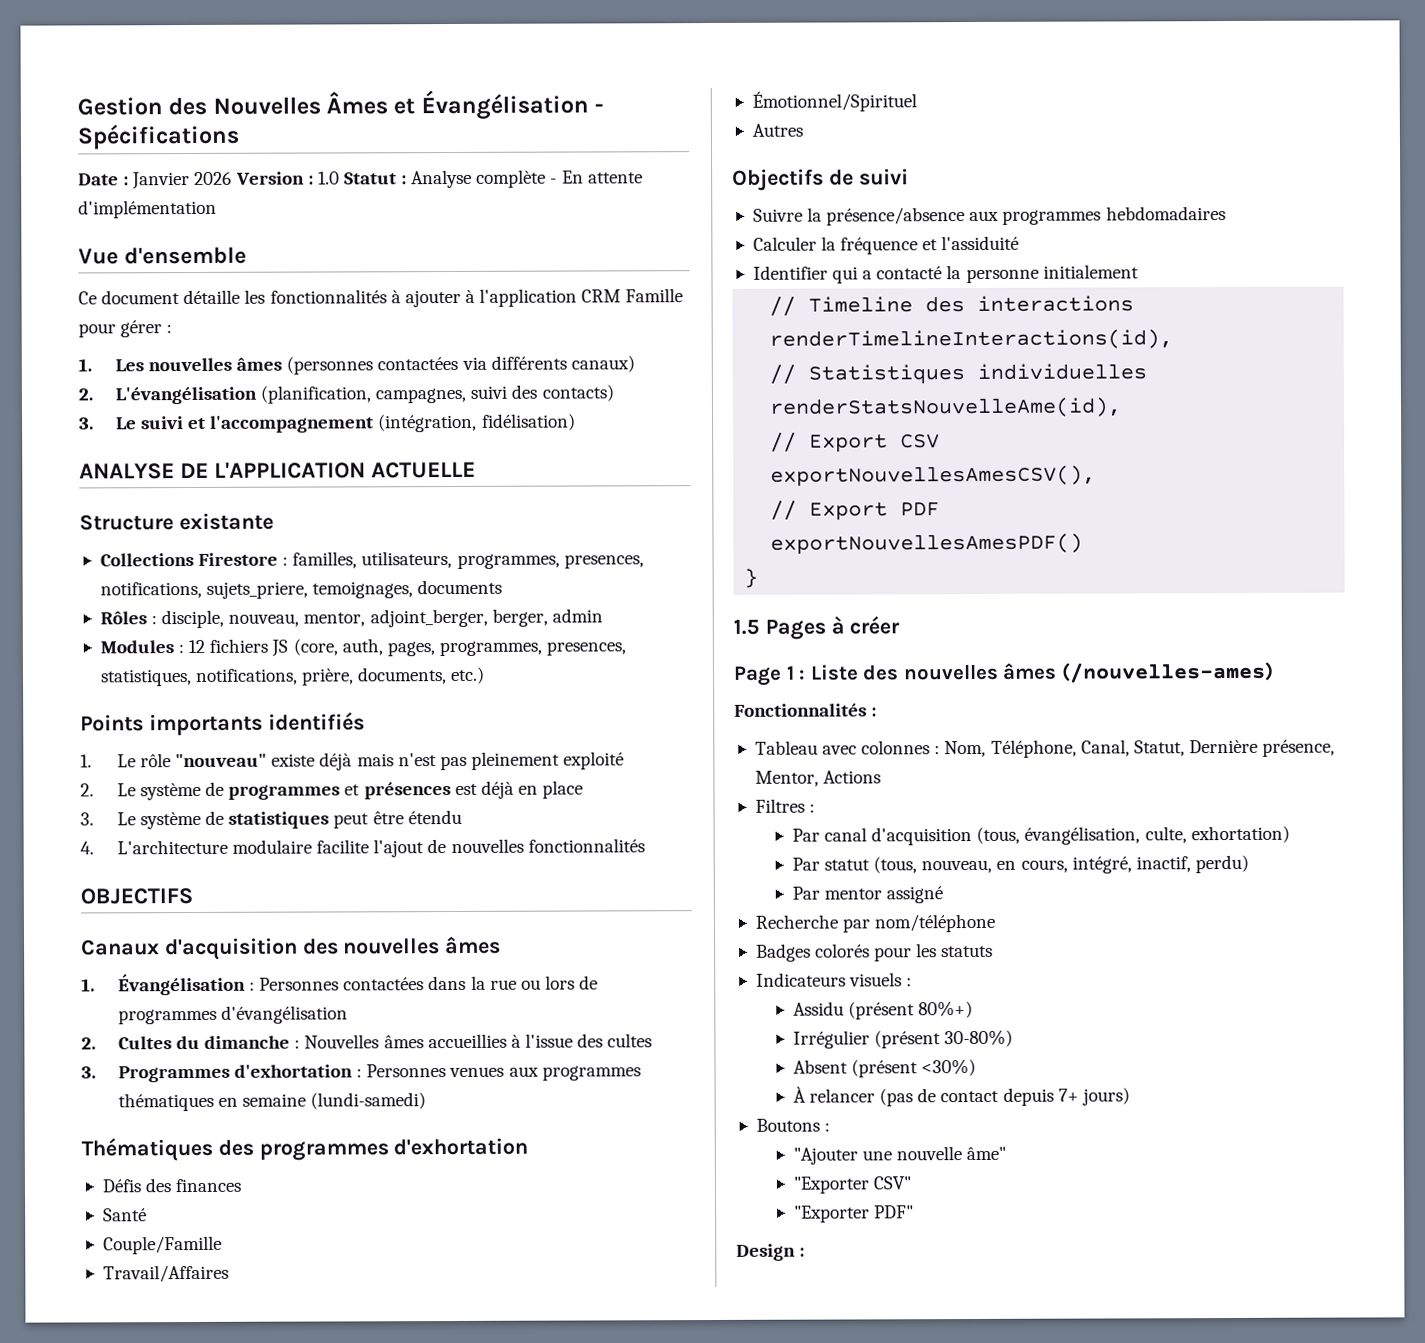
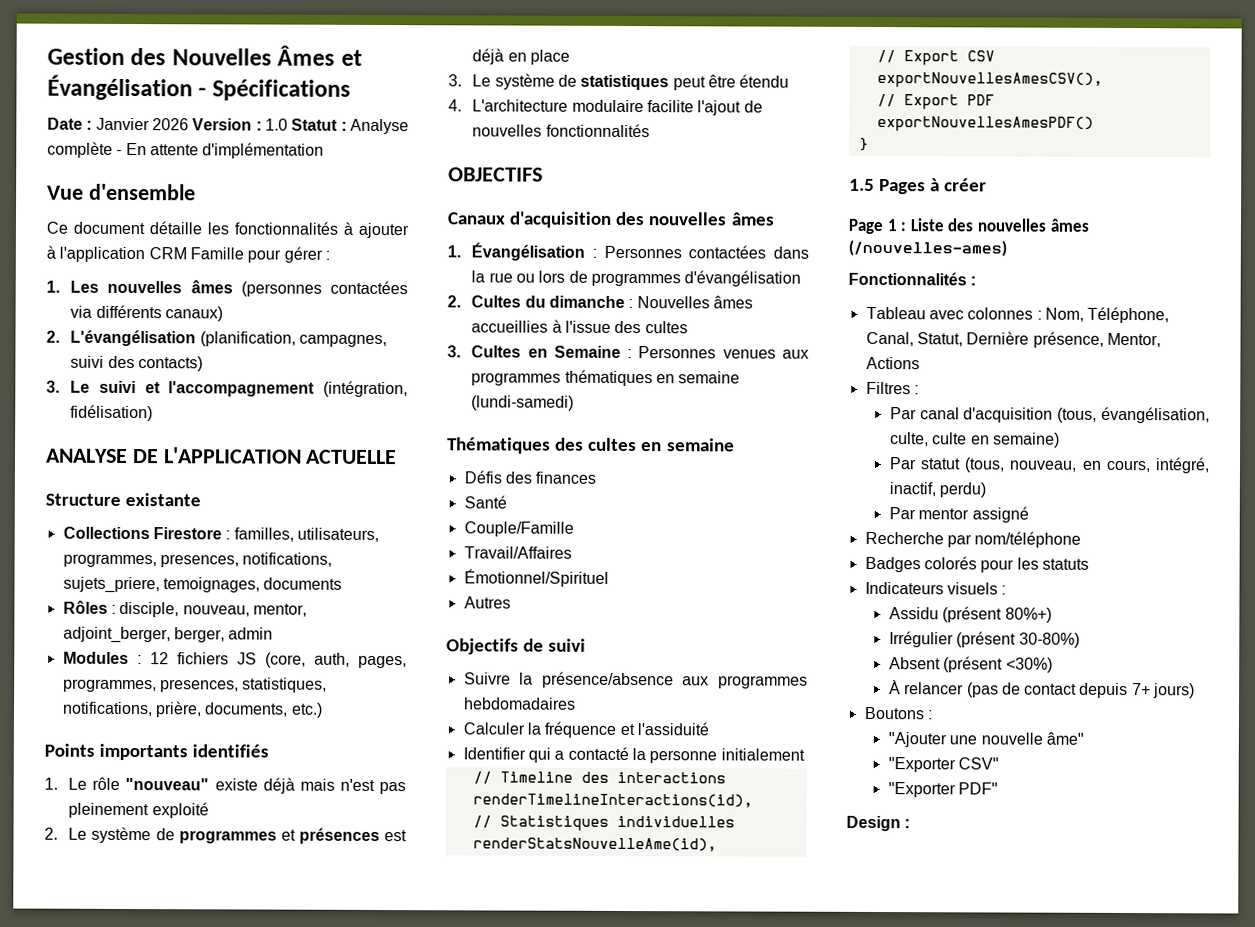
- 3. Programmes d'exhortation : Personnes venues aux programmes thématiques en semaine (lundi-samedi)
+ 3. Cultes en Semaine : Personnes venues aux programmes thématiques en semaine (lundi-samedi)
- Thématiques des programmes d'exhortation
+ Thématiques des cultes en semaine
- Par canal d'acquisition (tous, évangélisation, culte, exhortation)
+ Par canal d'acquisition (tous, évangélisation, culte, culte en semaine)

